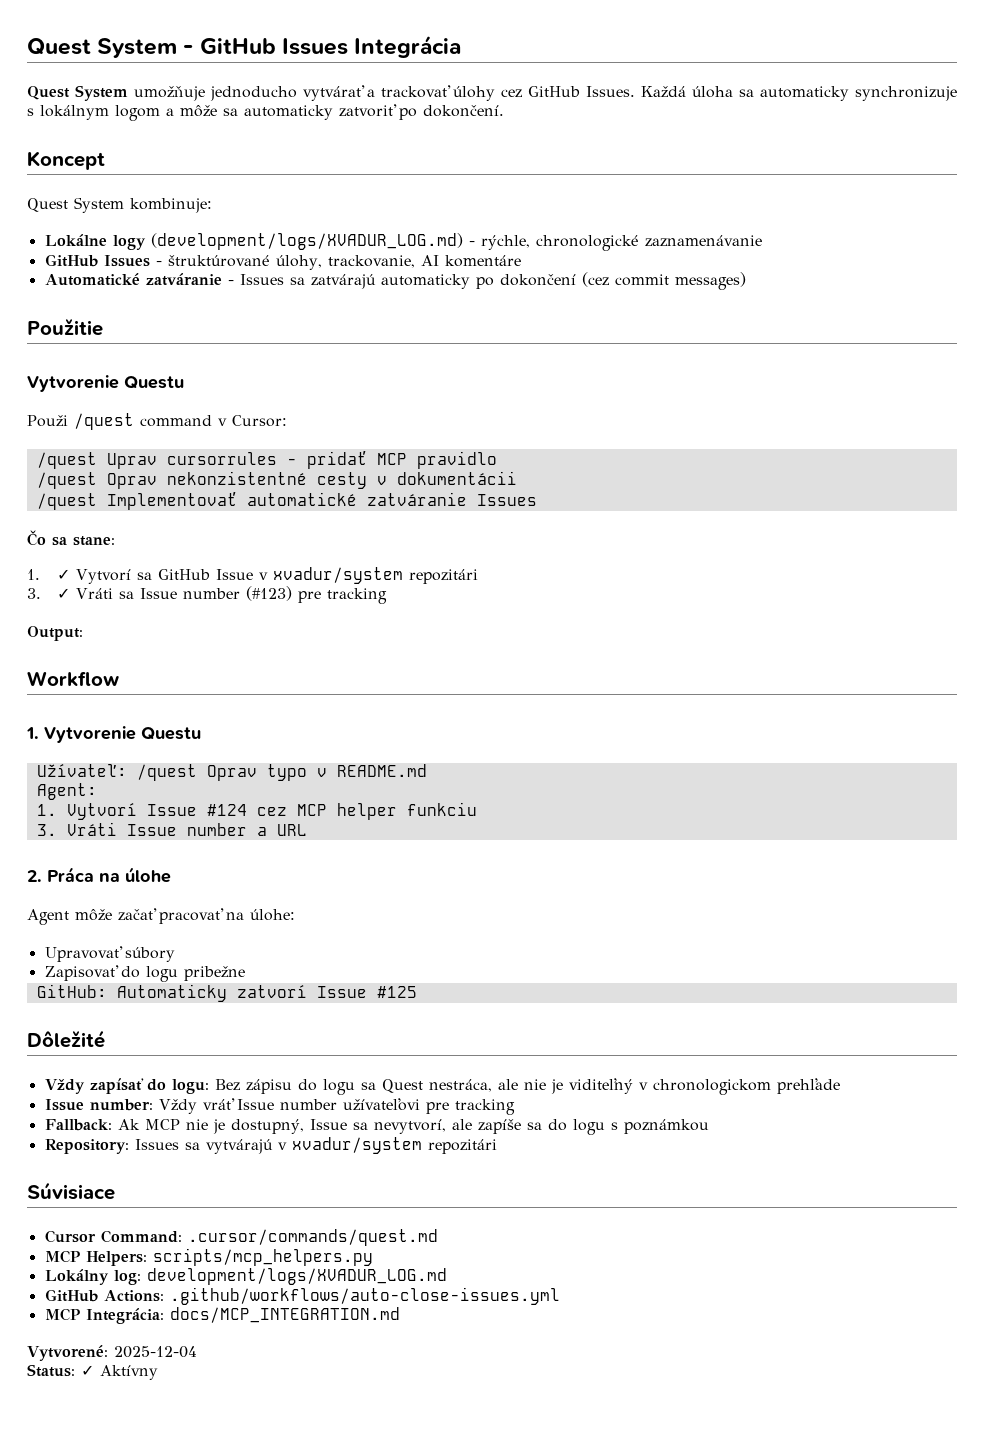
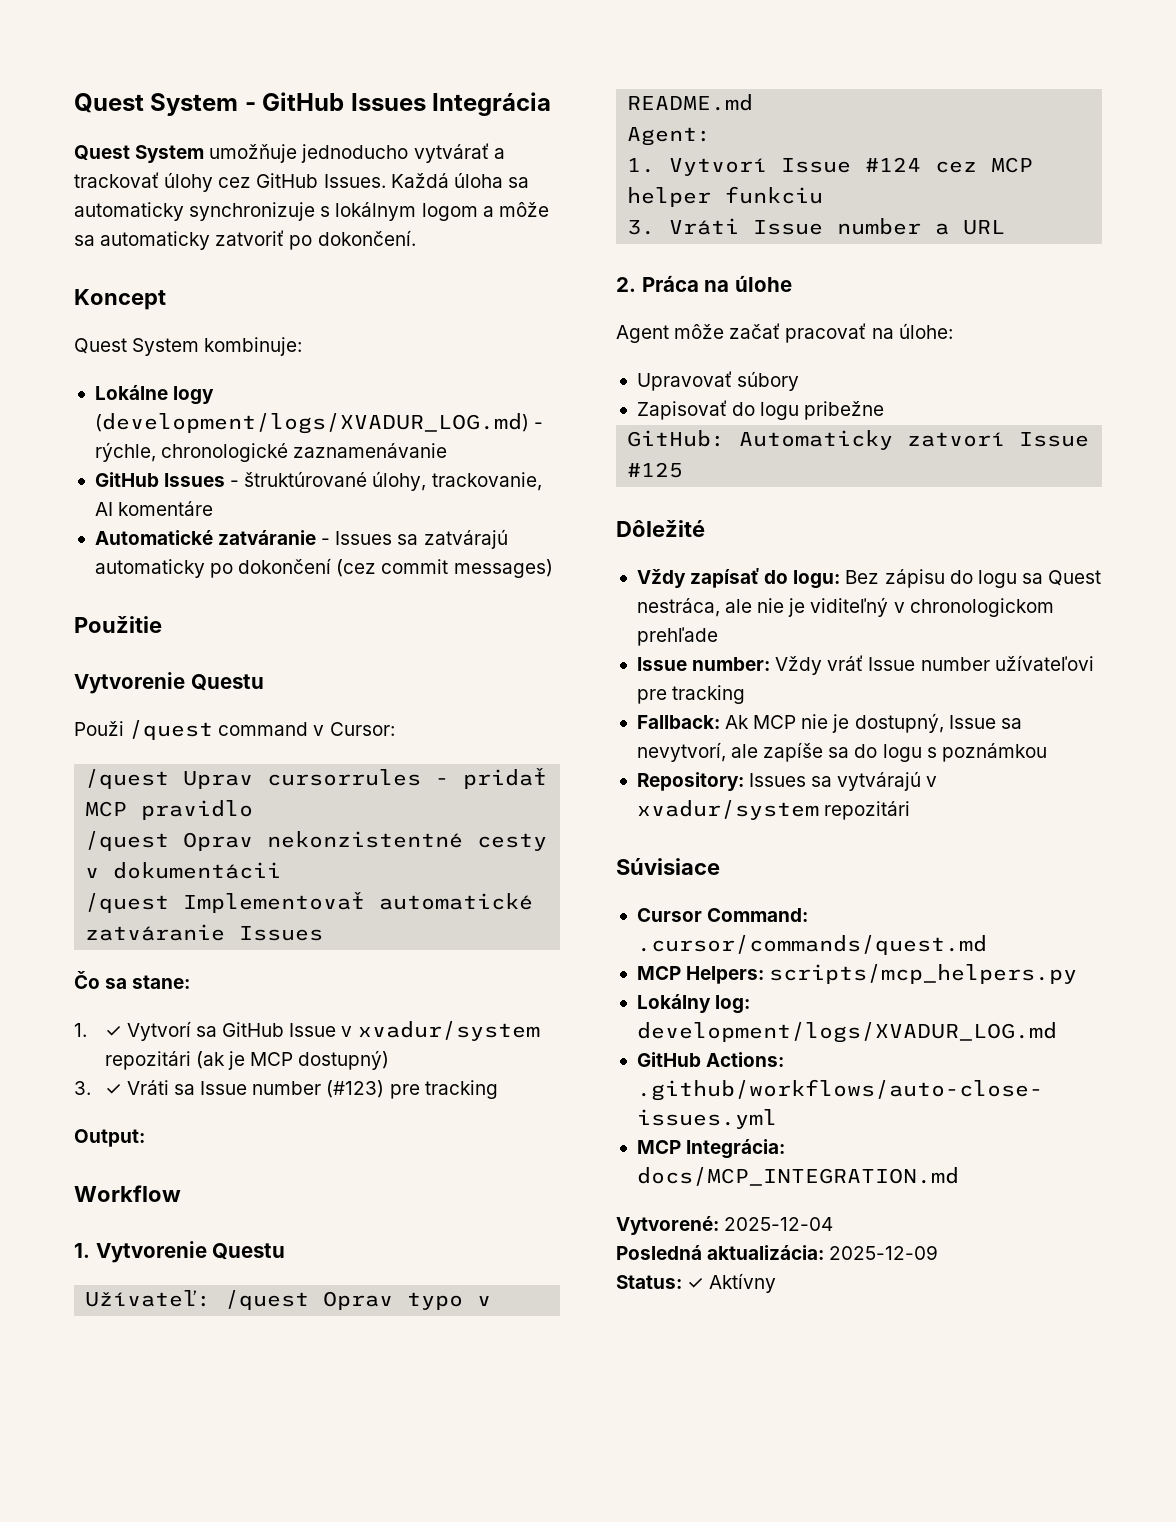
- 1. ✓ Vytvorí sa GitHub Issue v xvadur/system repozitári
+ 1. ✓ Vytvorí sa GitHub Issue v xvadur/system repozitári (ak je MCP dostupný)
+ Posledná aktualizácia: 2025-12-09

